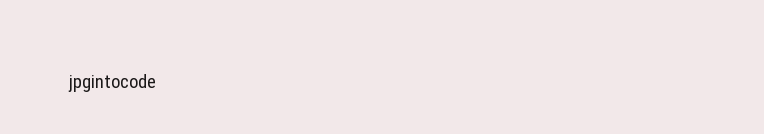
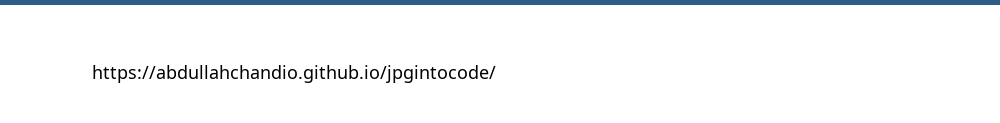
- jpgintocode
+ https://abdullahchandio.github.io/jpgintocode/

